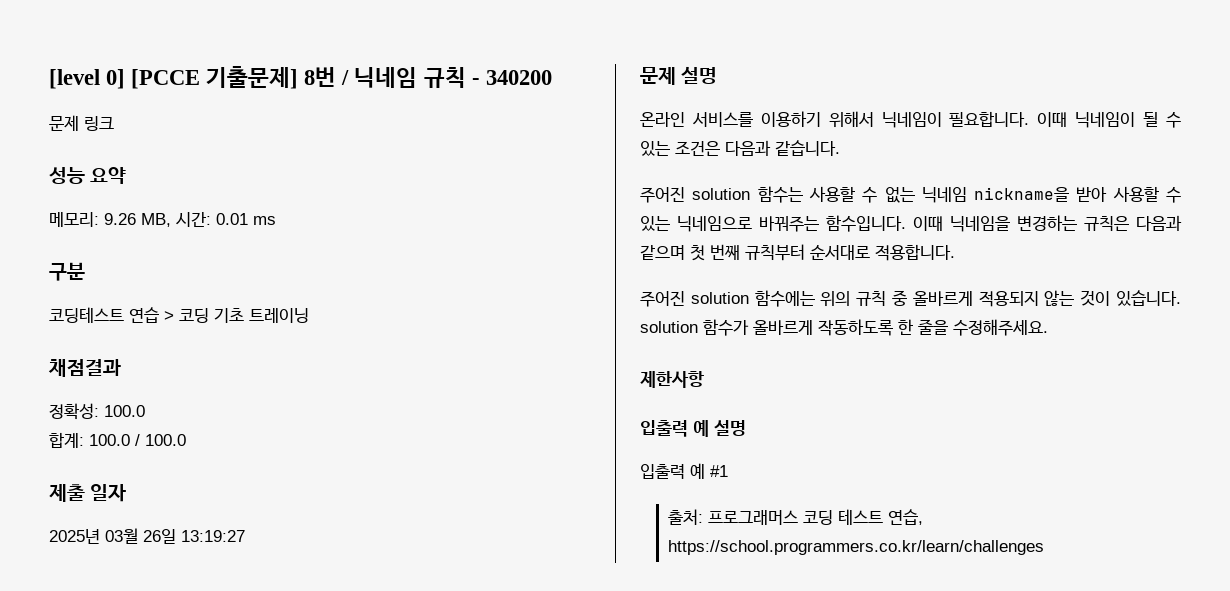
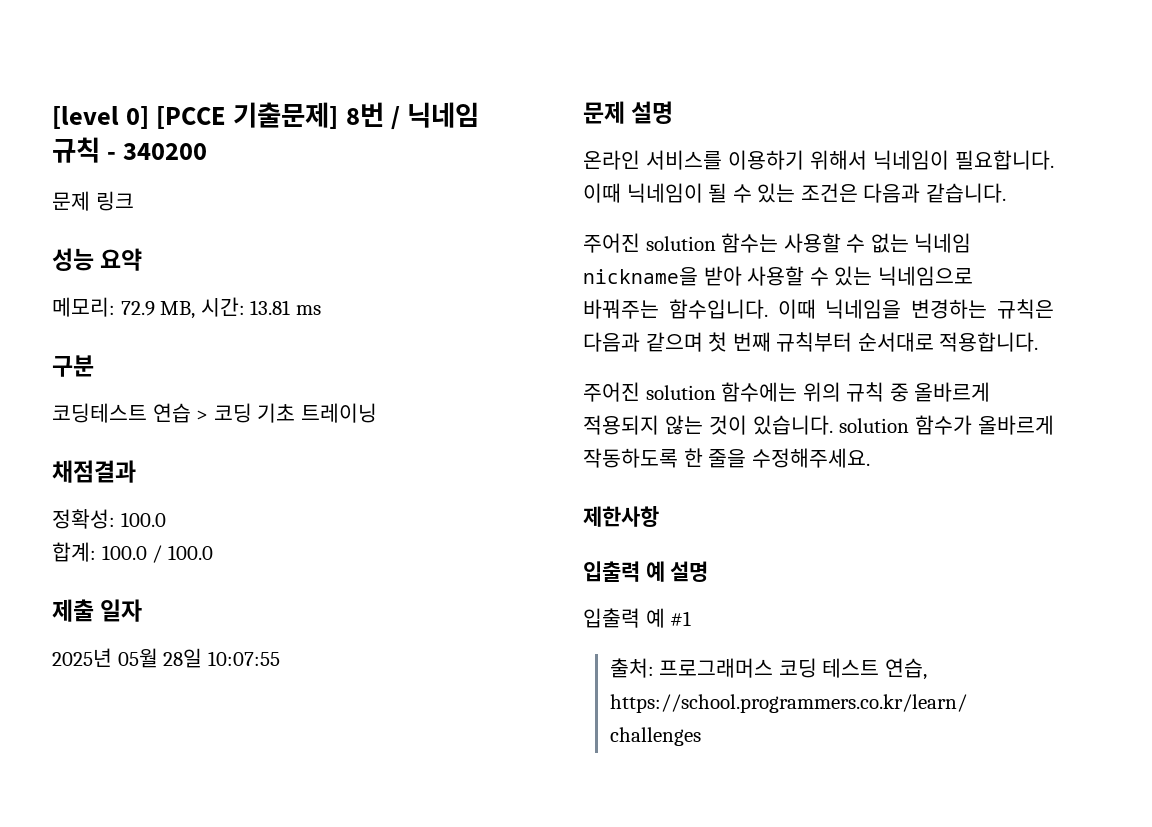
- 메모리: 9.26 MB, 시간: 0.01 ms
+ 메모리: 72.9 MB, 시간: 13.81 ms
- 2025년 03월 26일 13:19:27
+ 2025년 05월 28일 10:07:55

